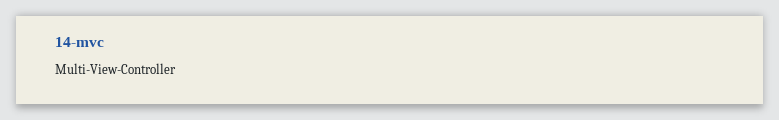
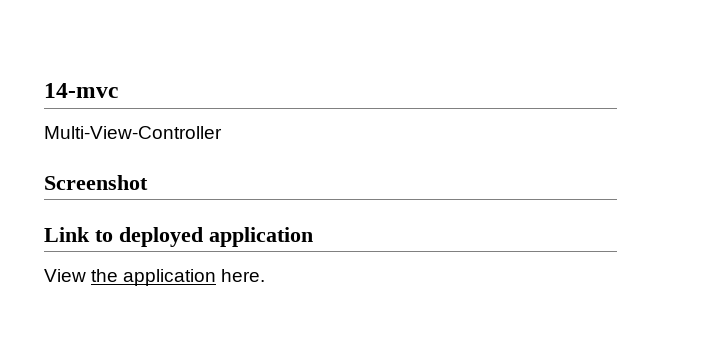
+ Screenshot
+ Link to deployed application
+ View the application here.

